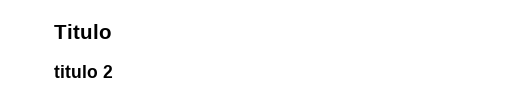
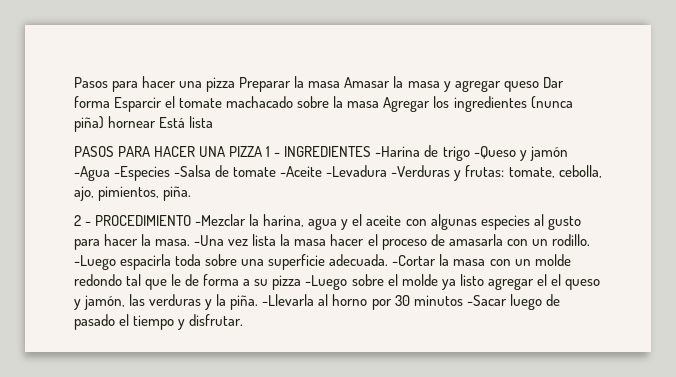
- Titulo
- titulo 2
+ Pasos para hacer una pizza Preparar la masa Amasar la masa y agregar queso Dar forma Esparcir el tomate machacado sobre la masa Agregar los ingredientes (nunca piña) hornear Está lista
+ PASOS PARA HACER UNA PIZZA 1 - INGREDIENTES -Harina de trigo -Queso y jamón -Agua -Especies -Salsa de tomate -Aceite -Levadura -Verduras y frutas: tomate, cebolla, ajo, pimientos, piña.
+ 2 - PROCEDIMIENTO -Mezclar la harina, agua y el aceite con algunas especies al gusto para hacer la masa. -Una vez lista la masa hacer el proceso de amasarla con un rodillo. -Luego espacirla toda sobre una superficie adecuada. -Cortar la masa con un molde redondo tal que le de forma a su pizza -Luego sobre el molde ya listo agregar el el queso y jamón, las verduras y la piña. -Llevarla al horno por 30 minutos -Sacar luego de pasado el tiempo y disfrutar.

